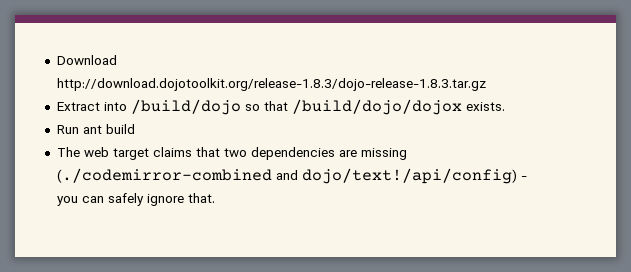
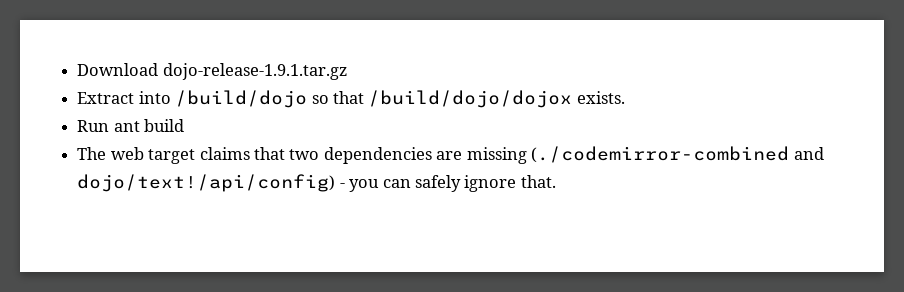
- Download http://download.dojotoolkit.org/release-1.8.3/dojo-release-1.8.3.tar.gz
+ Download dojo-release-1.9.1.tar.gz

